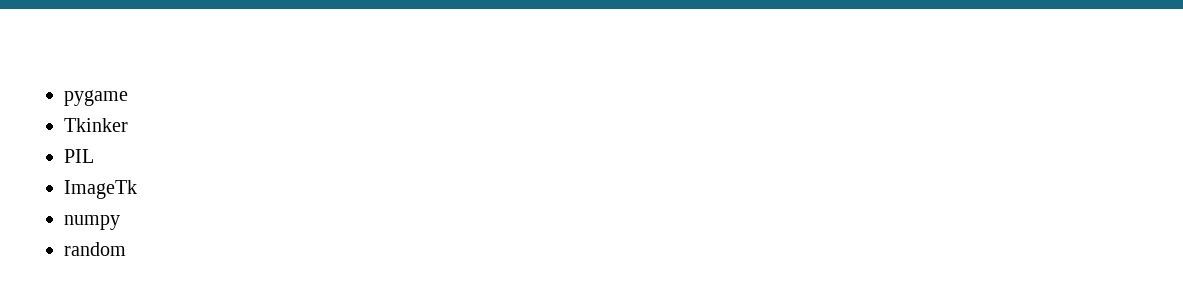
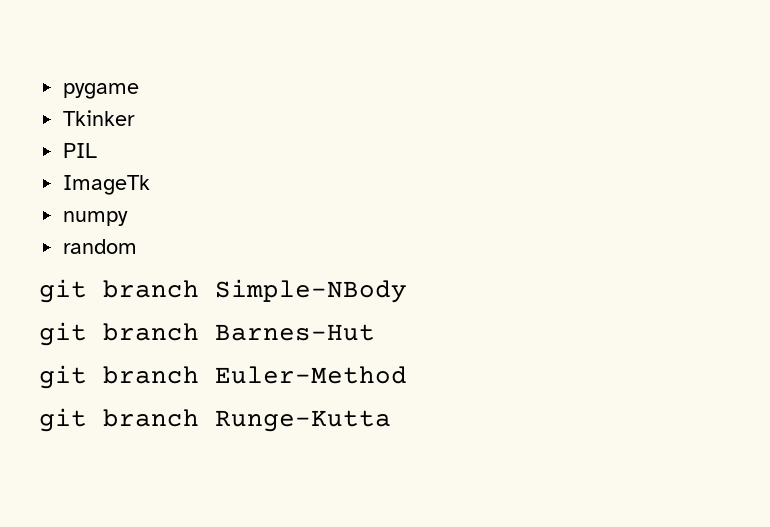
+ git branch Simple-NBody
+ git branch Barnes-Hut
+ git branch Euler-Method
+ git branch Runge-Kutta

